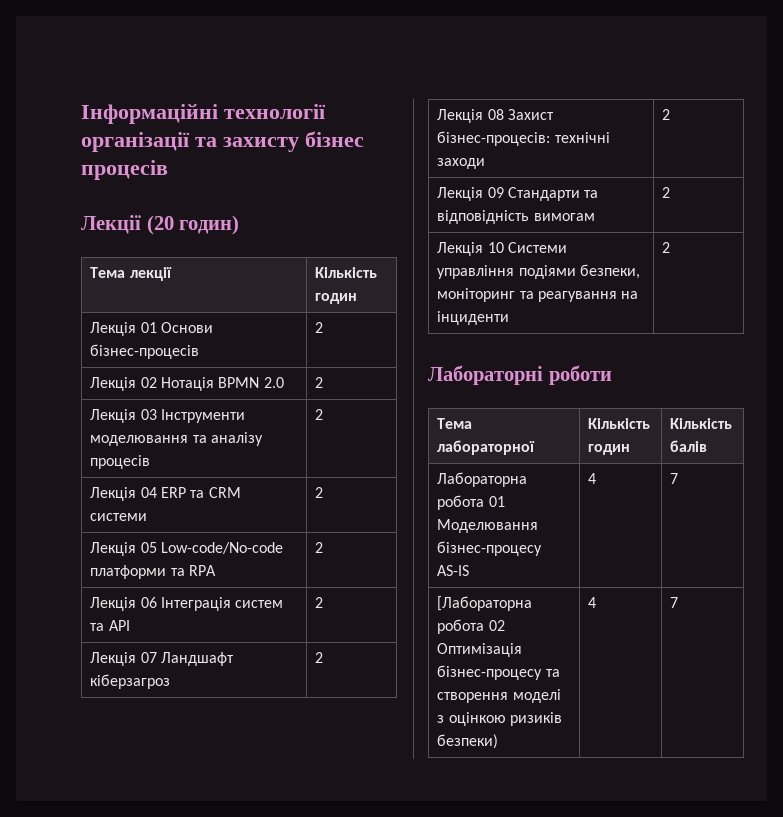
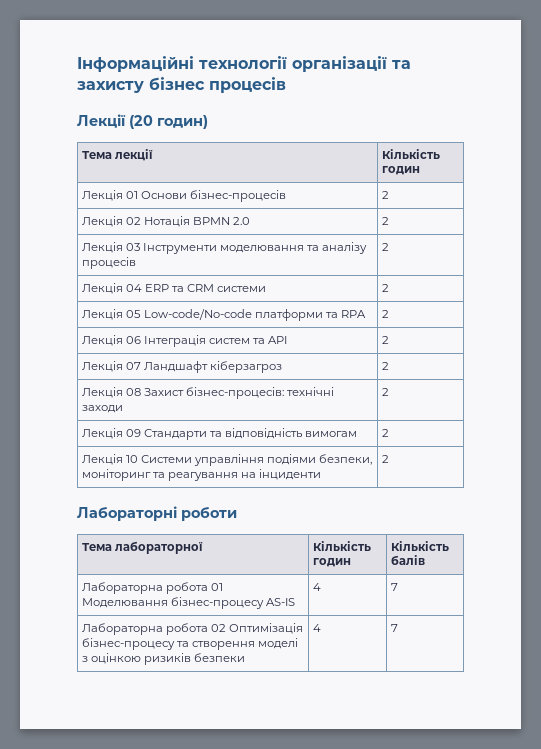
- [Лабораторна робота 02 Оптимізація бізнес-процесу та створення моделі з оцінкою ризиків безпеки) | 4 | 7
+ Лабораторна робота 02 Оптимізація бізнес-процесу та створення моделі з оцінкою ризиків безпеки | 4 | 7

